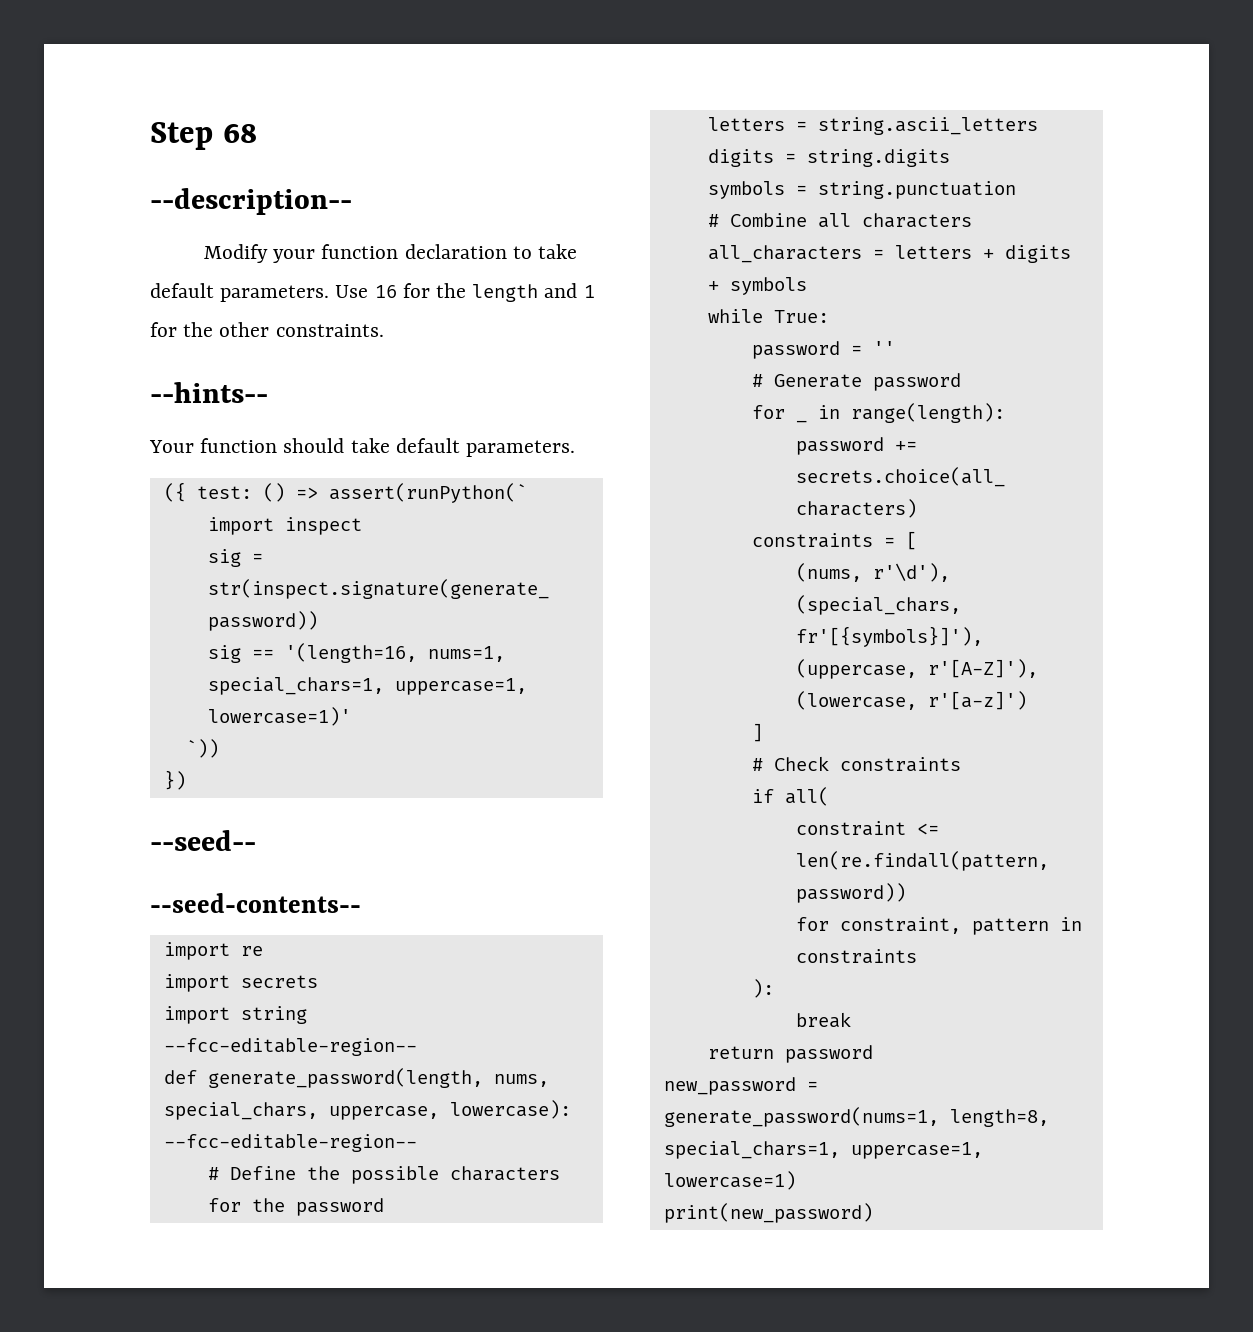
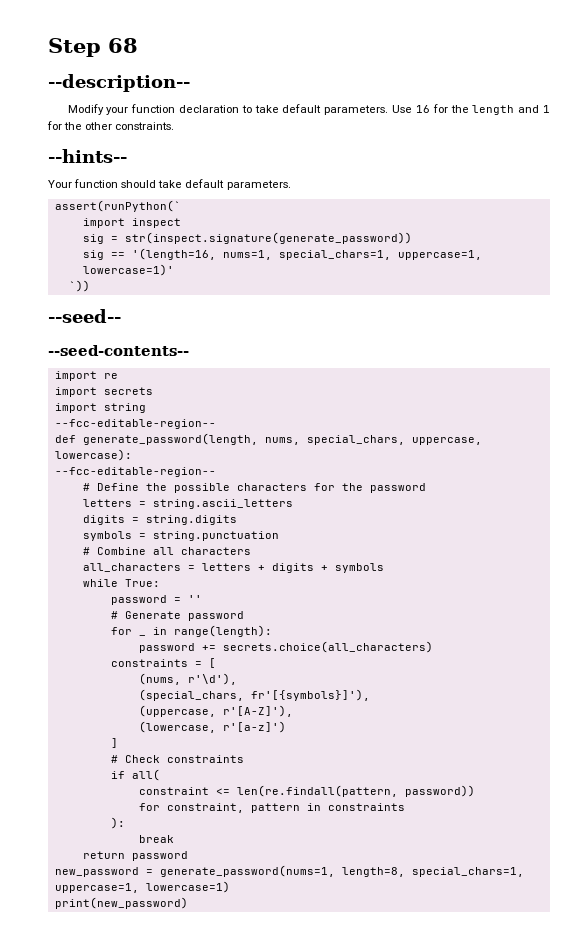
- ({ test: () => assert(runPython(`
+ assert(runPython(`
- })

